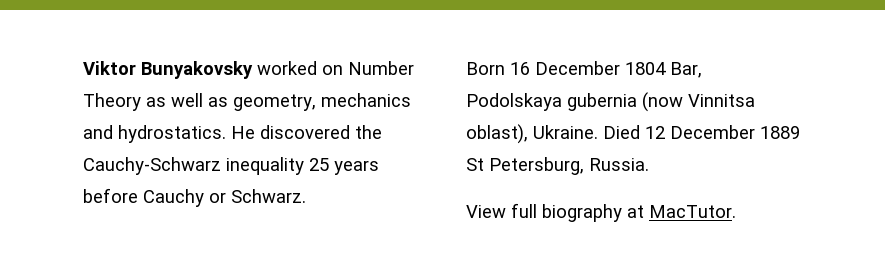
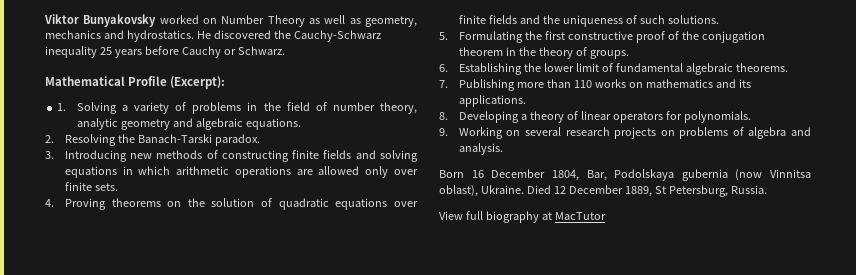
+ Mathematical Profile (Excerpt):
+ 1. Solving a variety of problems in the field of number theory, analytic geometry and algebraic equations.
+ 2. Resolving the Banach-Tarski paradox.
+ 3. Introducing new methods of constructing finite fields and solving equations in which arithmetic operations are allowed only over finite sets.
+ 4. Proving theorems on the solution of quadratic equations over finite fields and the uniqueness of such solutions.
+ 5. Formulating the first constructive proof of the conjugation theorem in the theory of groups.
+ 6. Establishing the lower limit of fundamental algebraic theorems.
+ 7. Publishing more than 110 works on mathematics and its applications.
+ 8. Developing a theory of linear operators for polynomials.
+ 9. Working on several research projects on problems of algebra and analysis.
- Born 16 December 1804 Bar, Podolskaya gubernia (now Vinnitsa oblast), Ukraine.
+ Born 16 December 1804, Bar, Podolskaya gubernia (now Vinnitsa oblast), Ukraine.
- Died 12 December 1889 St Petersburg, Russia.
+ Died 12 December 1889, St Petersburg, Russia.
- View full biography at MacTutor.
+ View full biography at MacTutor

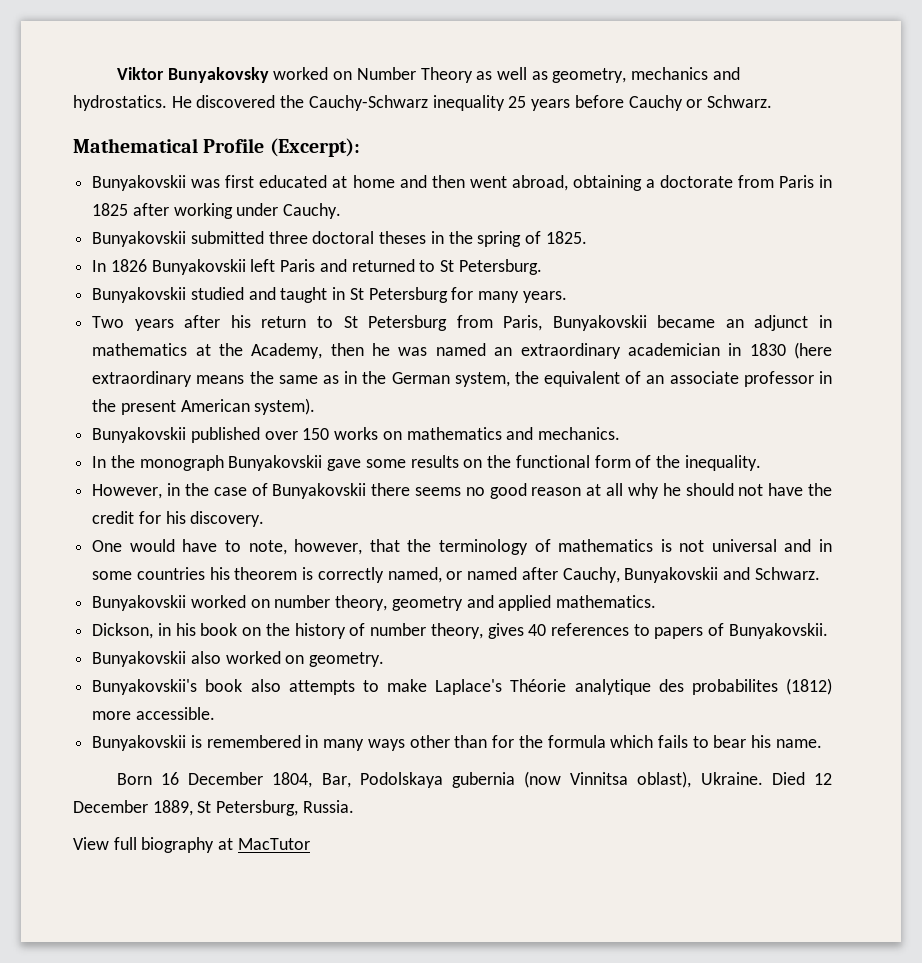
- 1. Solving a variety of problems in the field of number theory, analytic geometry and algebraic equations.
- 2. Resolving the Banach-Tarski paradox.
- 3. Introducing new methods of constructing finite fields and solving equations in which arithmetic operations are allowed only over finite sets.
- 4. Proving theorems on the solution of quadratic equations over finite fields and the uniqueness of such solutions.
- 5. Formulating the first constructive proof of the conjugation theorem in the theory of groups.
- 6. Establishing the lower limit of fundamental algebraic theorems.
- 7. Publishing more than 110 works on mathematics and its applications.
- 8. Developing a theory of linear operators for polynomials.
- 9. Working on several research projects on problems of algebra and analysis.
+ Bunyakovskii was first educated at home and then went abroad, obtaining a doctorate from Paris in 1825 after working under Cauchy.
+ Bunyakovskii submitted three doctoral theses in the spring of 1825.
+ In 1826 Bunyakovskii left Paris and returned to St Petersburg.
+ Bunyakovskii studied and taught in St Petersburg for many years.
+ Two years after his return to St Petersburg from Paris, Bunyakovskii became an adjunct in mathematics at the Academy, then he was named an extraordinary academician in 1830 (here extraordinary means the same as in the German system, the equivalent of an associate professor in the present American system).
+ Bunyakovskii published over 150 works on mathematics and mechanics.
+ In the monograph Bunyakovskii gave some results on the functional form of the inequality.
+ However, in the case of Bunyakovskii there seems no good reason at all why he should not have the credit for his discovery.
+ One would have to note, however, that the terminology of mathematics is not universal and in some countries his theorem is correctly named, or named after Cauchy, Bunyakovskii and Schwarz.
+ Bunyakovskii worked on number theory, geometry and applied mathematics.
+ Dickson, in his book on the history of number theory, gives 40 references to papers of Bunyakovskii.
+ Bunyakovskii also worked on geometry.
+ Bunyakovskii's book also attempts to make Laplace's Théorie analytique des probabilites (1812) more accessible.
+ Bunyakovskii is remembered in many ways other than for the formula which fails to bear his name.

